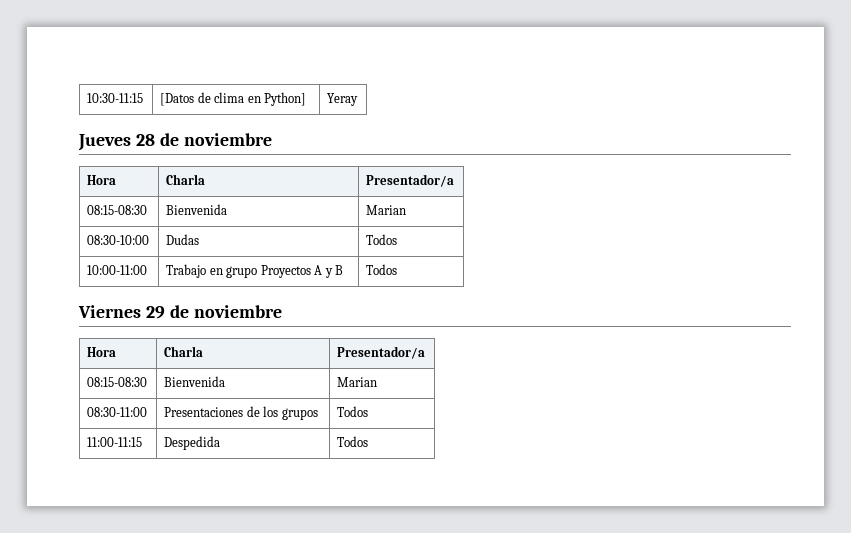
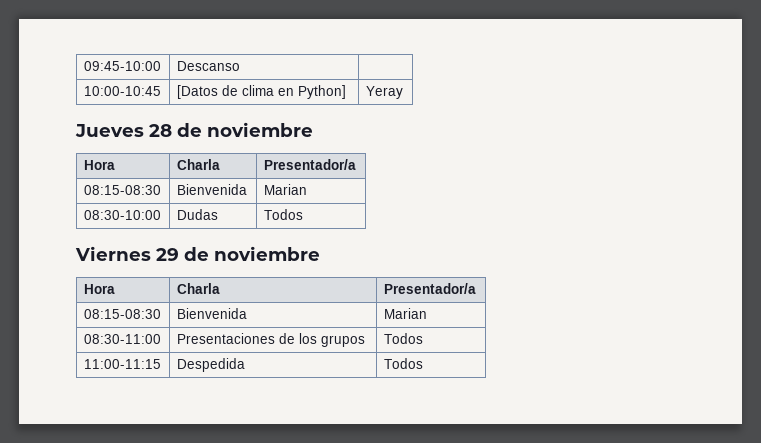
- 10:30-11:15 | [Datos de clima en Python] | Yeray
+ 09:45-10:00 | Descanso |
+ 10:00-10:45 | [Datos de clima en Python] | Yeray
- 10:00-11:00 | Trabajo en grupo Proyectos A y B | Todos

